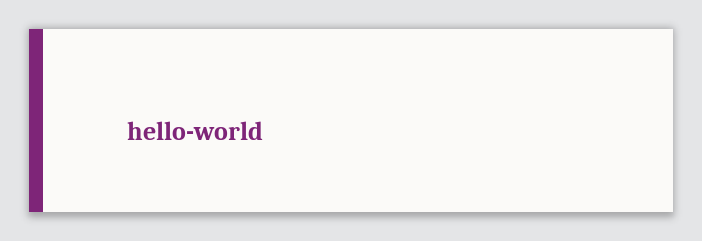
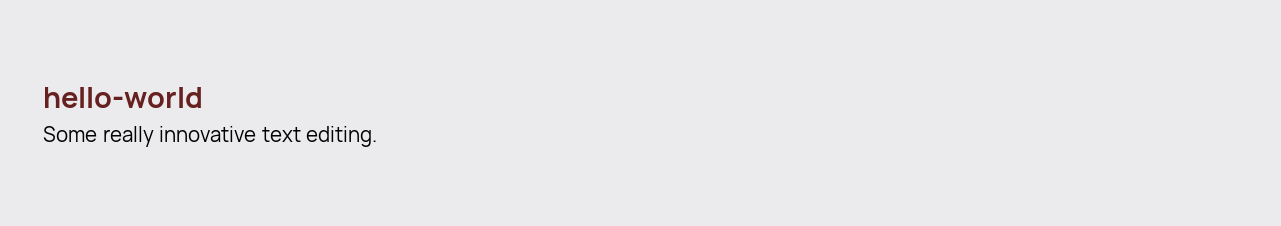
+ Some really innovative text editing.

